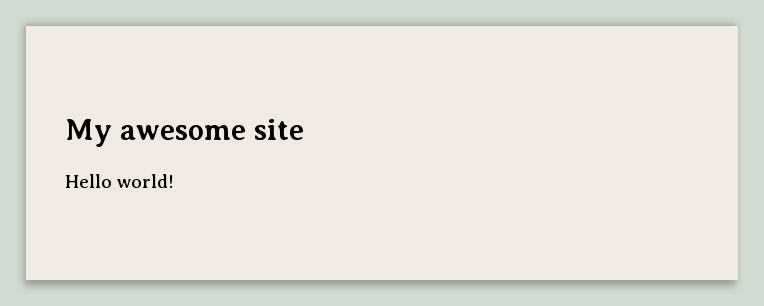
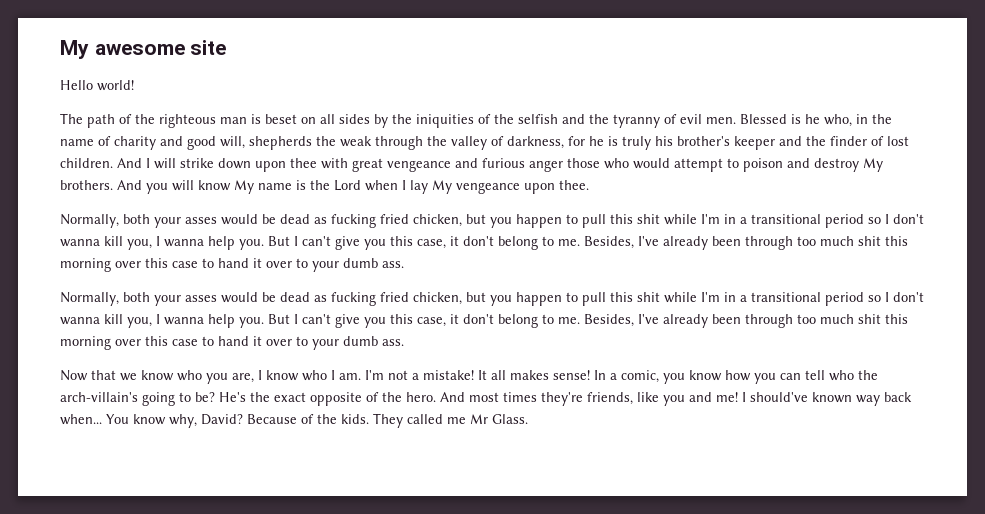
+ The path of the righteous man is beset on all sides by the iniquities of the selfish and the tyranny of evil men. Blessed is he who, in the name of charity and good will, shepherds the weak through the valley of darkness, for he is truly his brother's keeper and the finder of lost children. And I will strike down upon thee with great vengeance and furious anger those who would attempt to poison and destroy My brothers. And you will know My name is the Lord when I lay My vengeance upon thee.
+ Normally, both your asses would be dead as fucking fried chicken, but you happen to pull this shit while I'm in a transitional period so I don't wanna kill you, I wanna help you. But I can't give you this case, it don't belong to me. Besides, I've already been through too much shit this morning over this case to hand it over to your dumb ass.
+ Normally, both your asses would be dead as fucking fried chicken, but you happen to pull this shit while I'm in a transitional period so I don't wanna kill you, I wanna help you. But I can't give you this case, it don't belong to me. Besides, I've already been through too much shit this morning over this case to hand it over to your dumb ass.
+ Now that we know who you are, I know who I am. I'm not a mistake! It all makes sense! In a comic, you know how you can tell who the arch-villain's going to be? He's the exact opposite of the hero. And most times they're friends, like you and me! I should've known way back when... You know why, David? Because of the kids. They called me Mr Glass.

